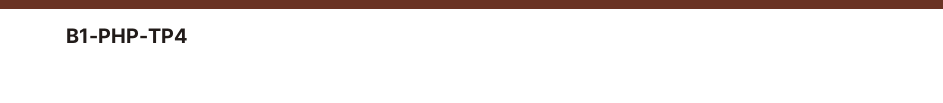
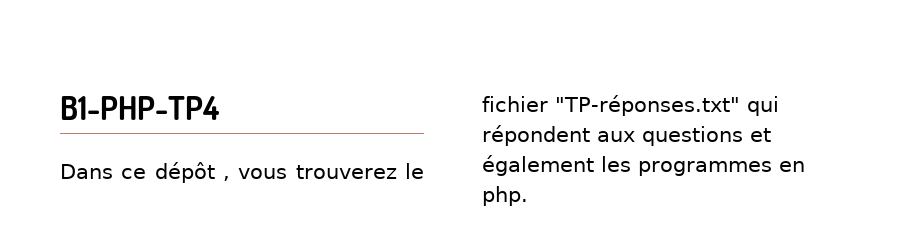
+ Dans ce dépôt , vous trouverez le fichier "TP-réponses.txt" qui répondent aux questions et également les programmes en php.

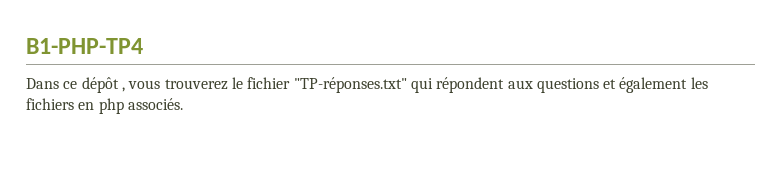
- Dans ce dépôt , vous trouverez le fichier "TP-réponses.txt" qui répondent aux questions et également les programmes en php.
+ Dans ce dépôt , vous trouverez le fichier "TP-réponses.txt" qui répondent aux questions et également les fichiers en php associés.

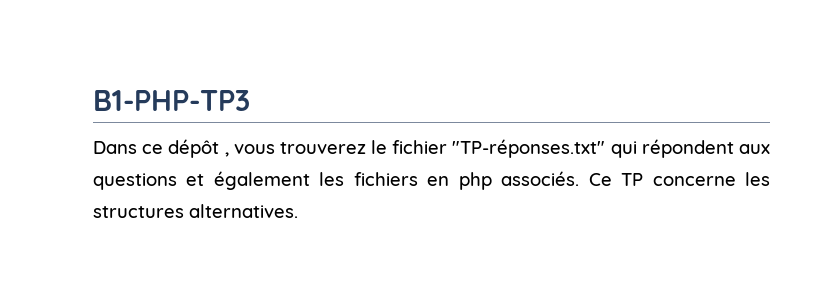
- B1-PHP-TP4
+ B1-PHP-TP3
+ Ce TP concerne les structures alternatives.

